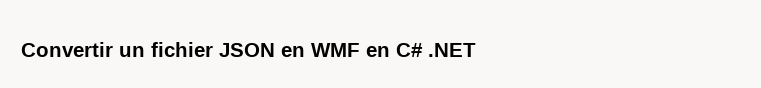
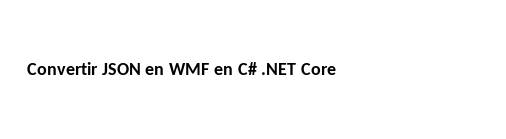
- Convertir un fichier JSON en WMF en C# .NET
+ Convertir JSON en WMF en C# .NET Core

